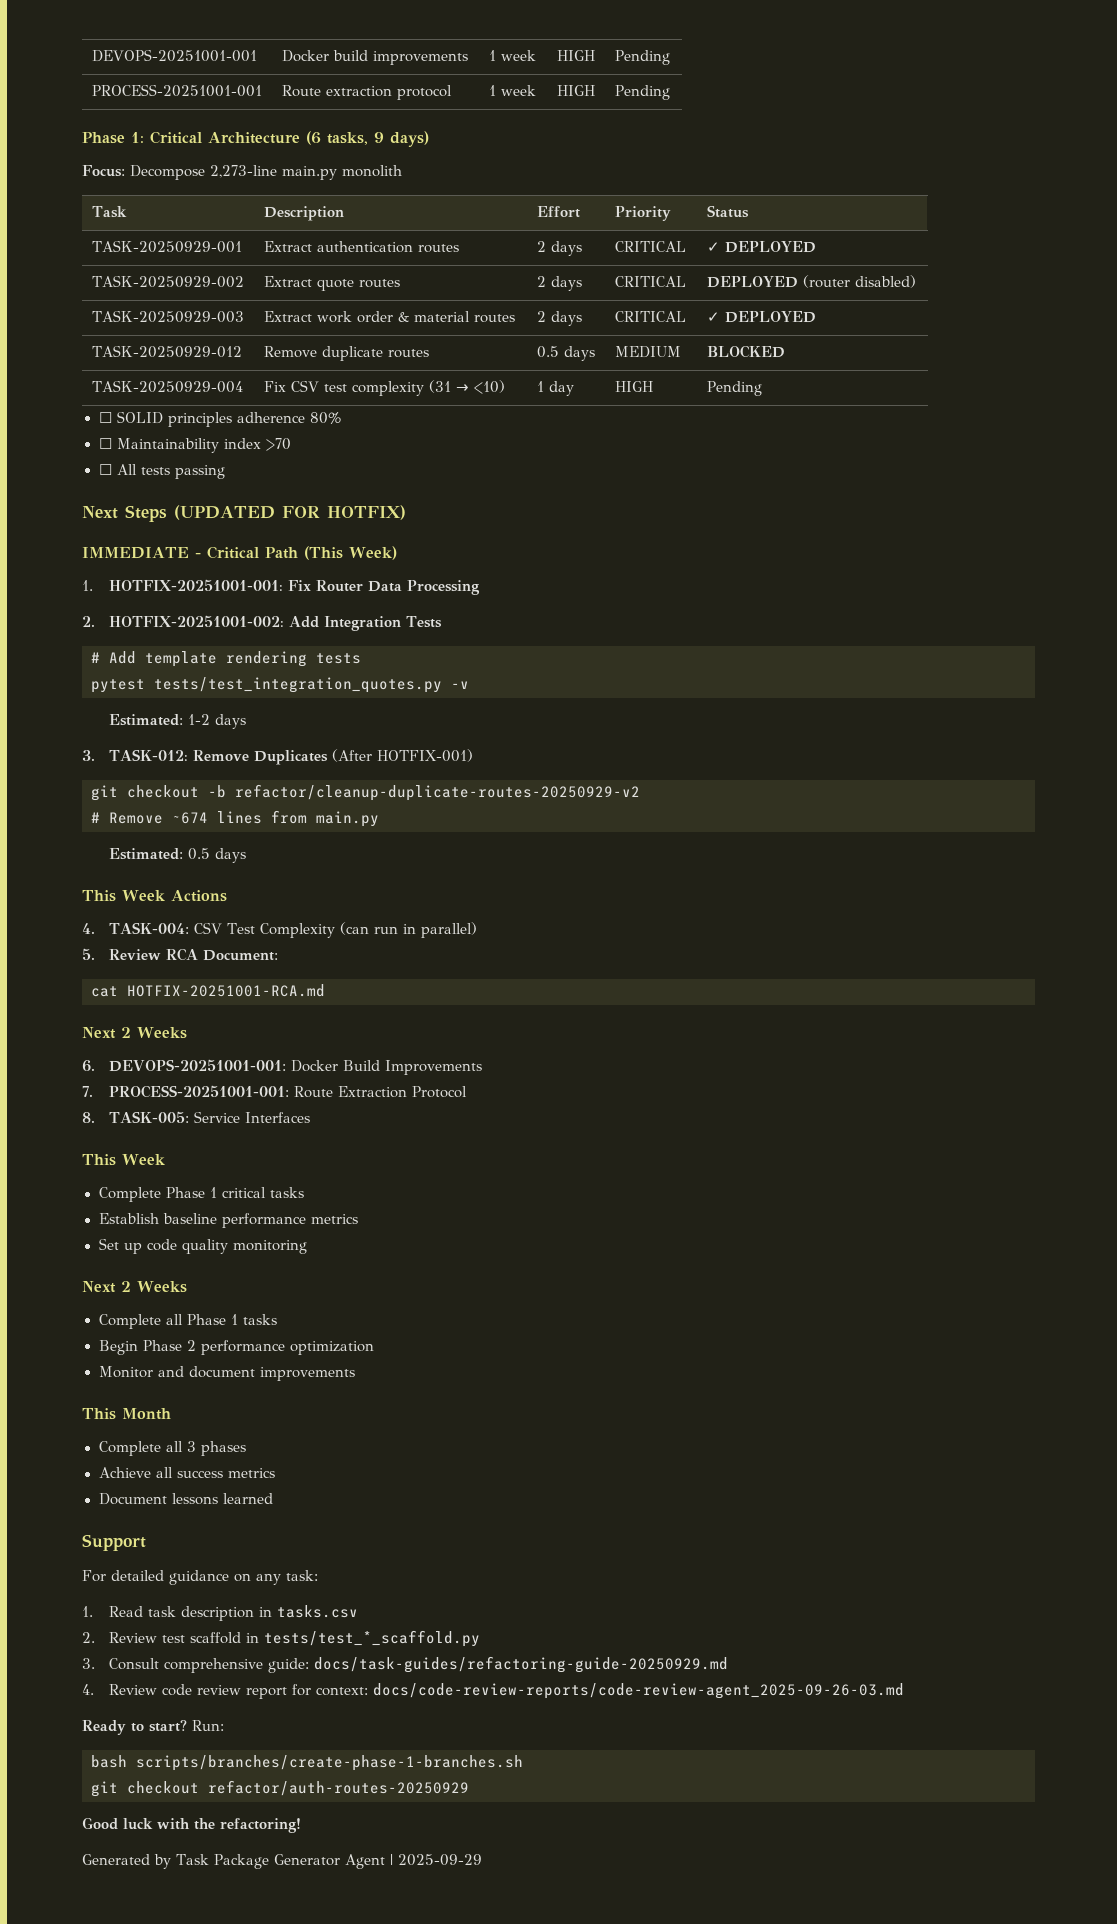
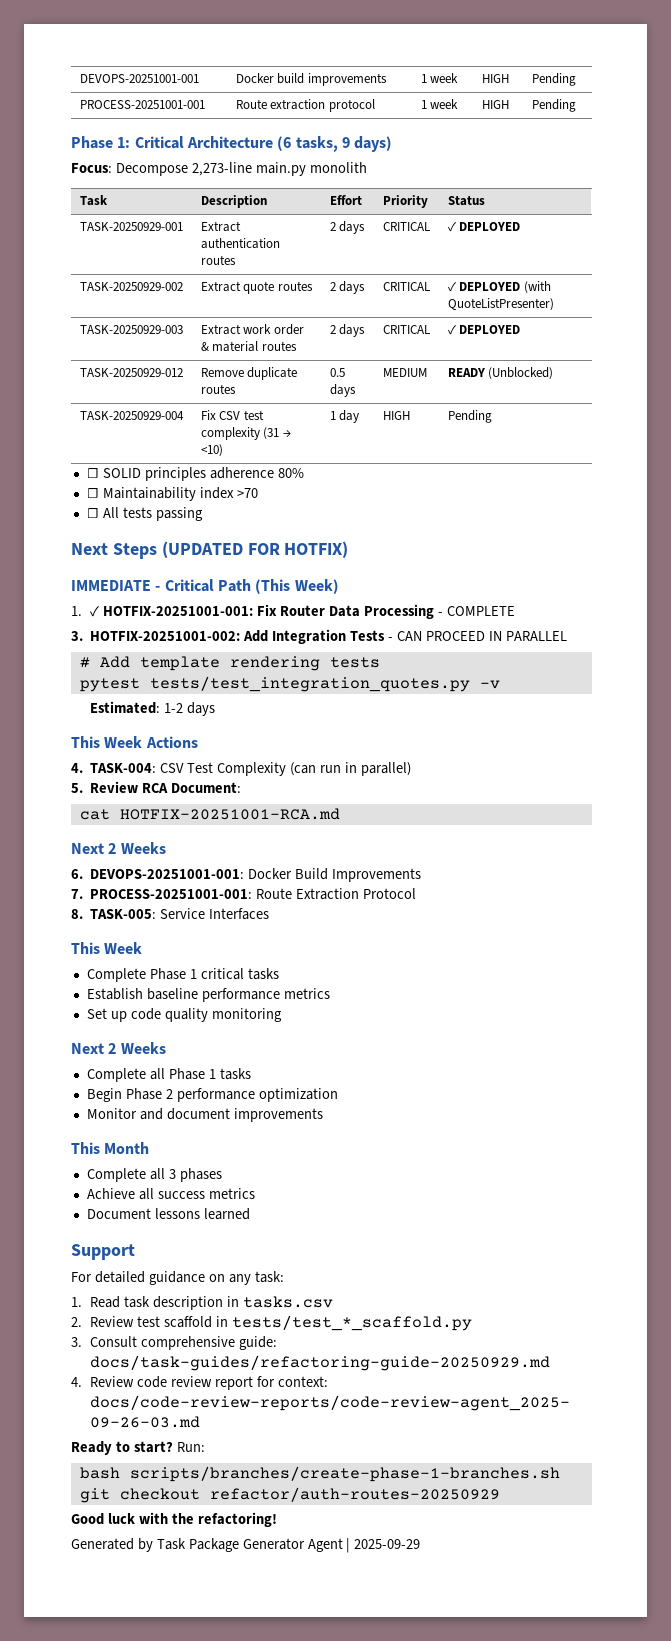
- TASK-20250929-002 | Extract quote routes | 2 days | CRITICAL | DEPLOYED (router disabled)
+ TASK-20250929-002 | Extract quote routes | 2 days | CRITICAL | ✓ DEPLOYED (with QuoteListPresenter)
- TASK-20250929-012 | Remove duplicate routes | 0.5 days | MEDIUM | BLOCKED
+ TASK-20250929-012 | Remove duplicate routes | 0.5 days | MEDIUM | READY (Unblocked)
- 1. HOTFIX-20251001-001: Fix Router Data Processing
- 2. HOTFIX-20251001-002: Add Integration Tests
+ 1. ✓ HOTFIX-20251001-001: Fix Router Data Processing - COMPLETE
+ 3. HOTFIX-20251001-002: Add Integration Tests - CAN PROCEED IN PARALLEL
- 3. TASK-012: Remove Duplicates (After HOTFIX-001)
- git checkout -b refactor/cleanup-duplicate-routes-20250929-v2
- # Remove ~674 lines from main.py
- Estimated: 0.5 days

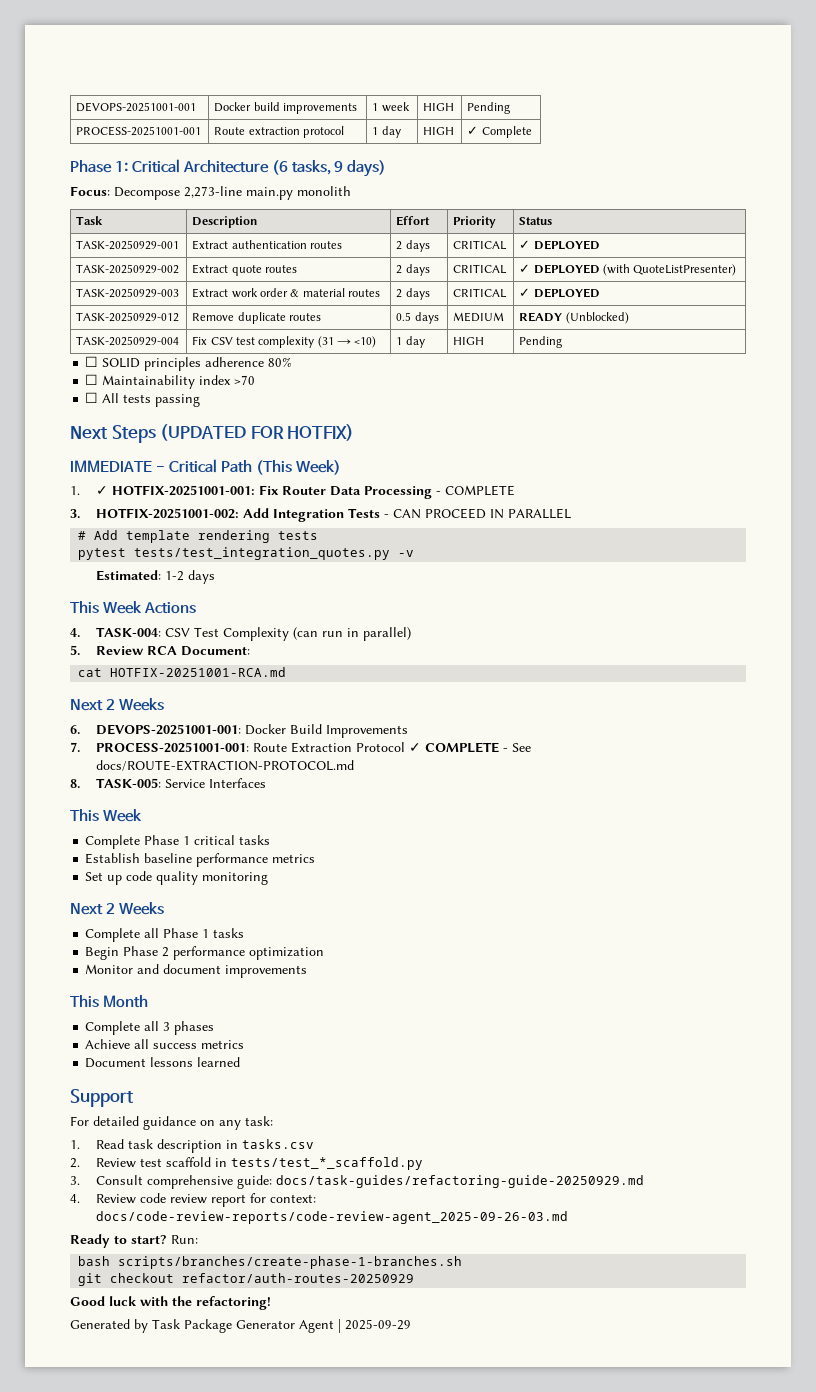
- PROCESS-20251001-001 | Route extraction protocol | 1 week | HIGH | Pending
+ PROCESS-20251001-001 | Route extraction protocol | 1 day | HIGH | ✓ Complete
- 7. PROCESS-20251001-001: Route Extraction Protocol
+ 7. PROCESS-20251001-001: Route Extraction Protocol ✓ COMPLETE - See docs/ROUTE-EXTRACTION-PROTOCOL.md

